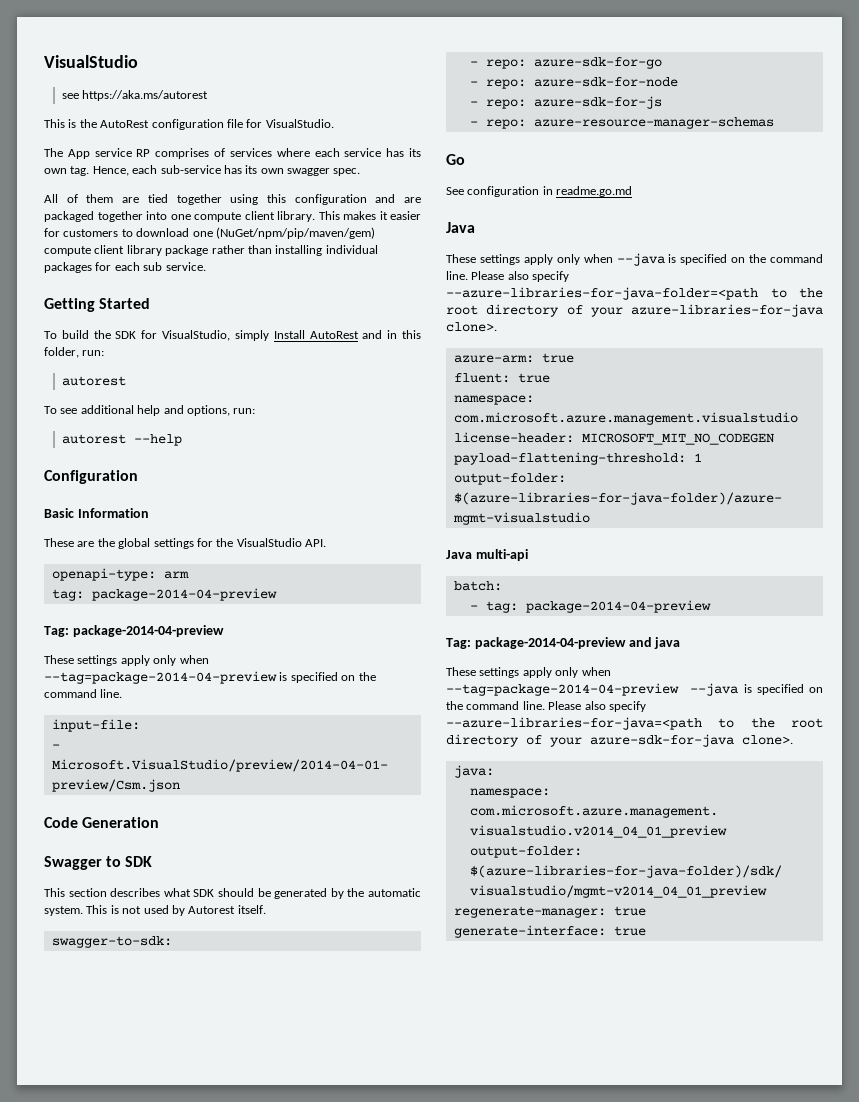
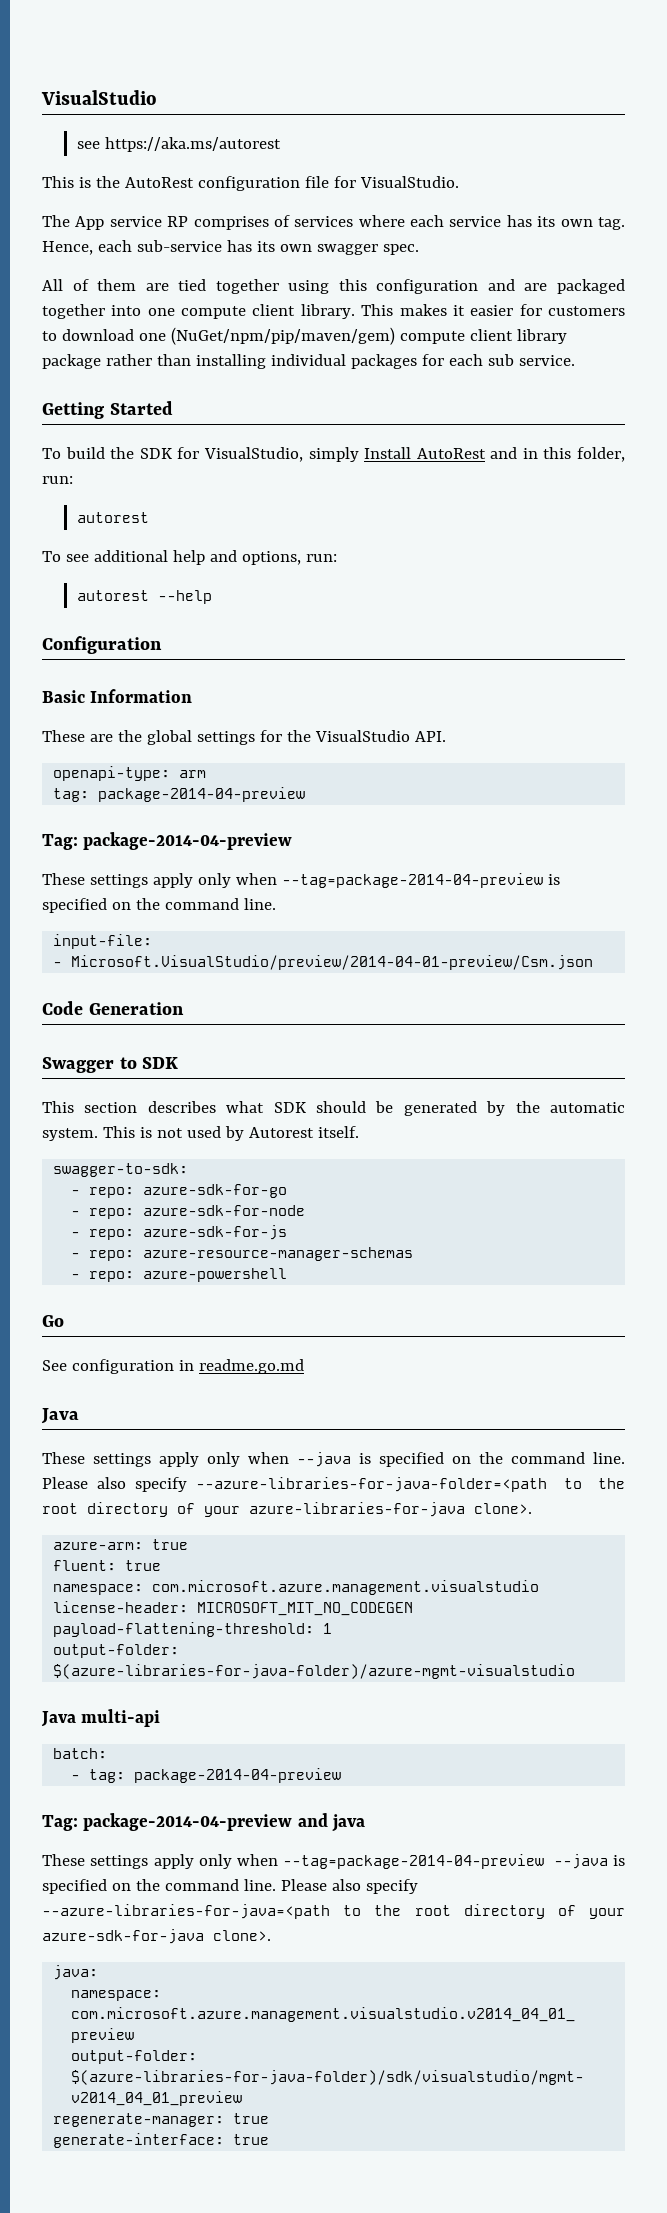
+ - repo: azure-powershell

